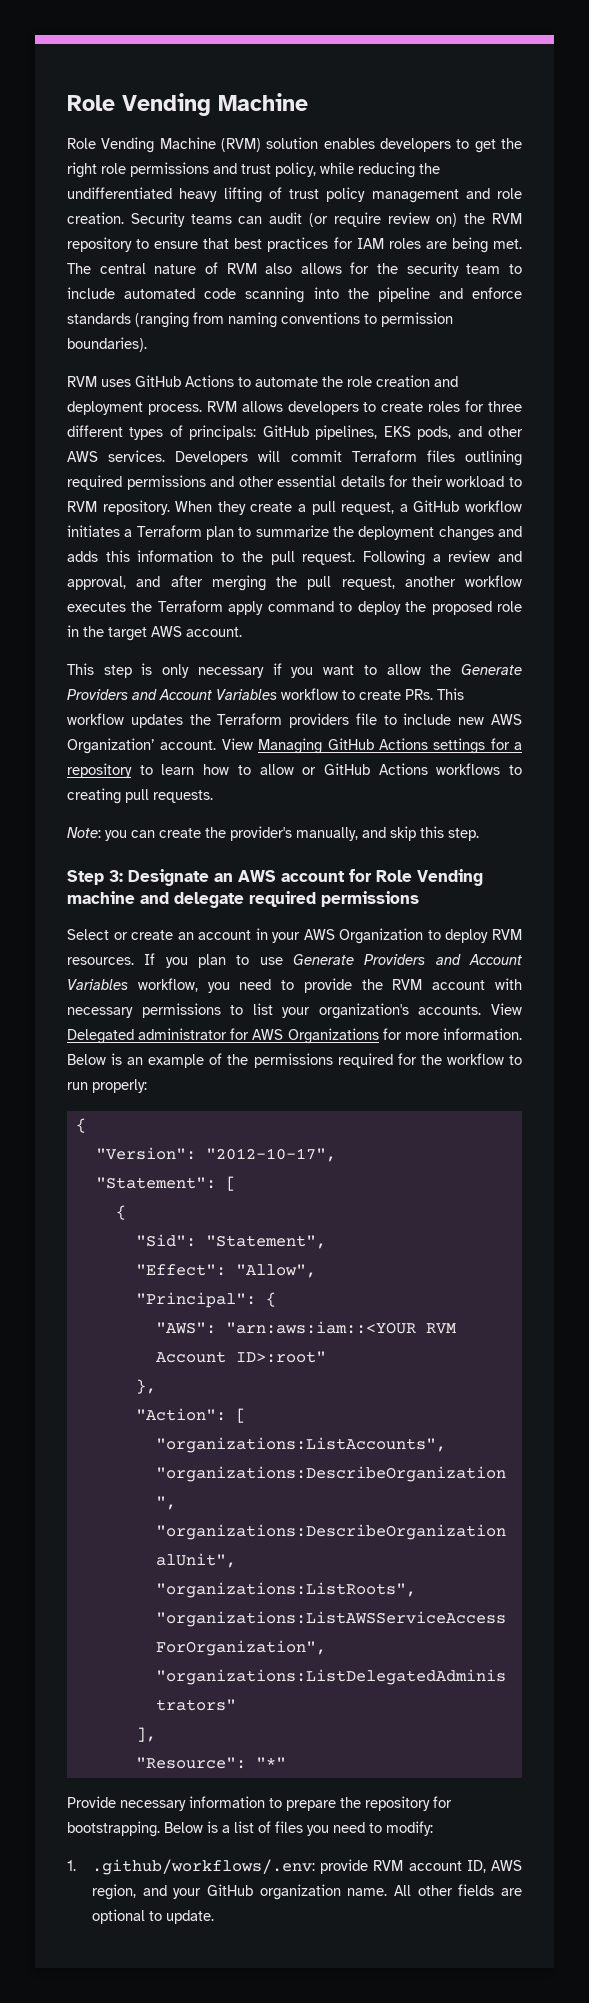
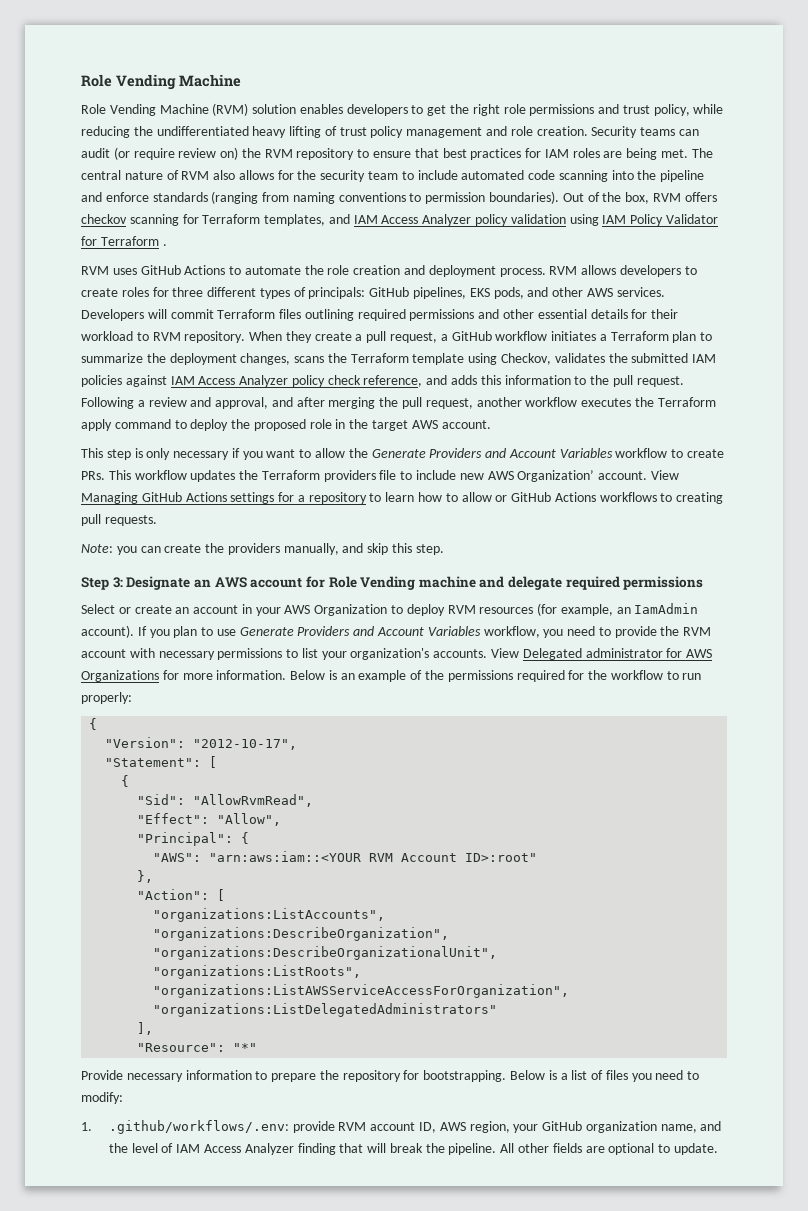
+ Out of the box, RVM offers checkov scanning for Terraform templates, and IAM Access Analyzer policy validation using IAM Policy Validator for Terraform .
- When they create a pull request, a GitHub workflow initiates a Terraform plan to summarize the deployment changes and adds this information to the pull request.
+ When they create a pull request, a GitHub workflow initiates a Terraform plan to summarize the deployment changes, scans the Terraform template using Checkov, validates the submitted IAM policies against IAM Access Analyzer policy check reference, and adds this information to the pull request.
- Note: you can create the provider's manually, and skip this step.
+ Note: you can create the providers manually, and skip this step.
- Select or create an account in your AWS Organization to deploy RVM resources.
+ Select or create an account in your AWS Organization to deploy RVM resources (for example, an IamAdmin account).
- "Sid": "Statement",
+ "Sid": "AllowRvmRead",
- 1. .github/workflows/.env: provide RVM account ID, AWS region, and your GitHub organization name.
+ 1. .github/workflows/.env: provide RVM account ID, AWS region, your GitHub organization name, and the level of IAM Access Analyzer finding that will break the pipeline.

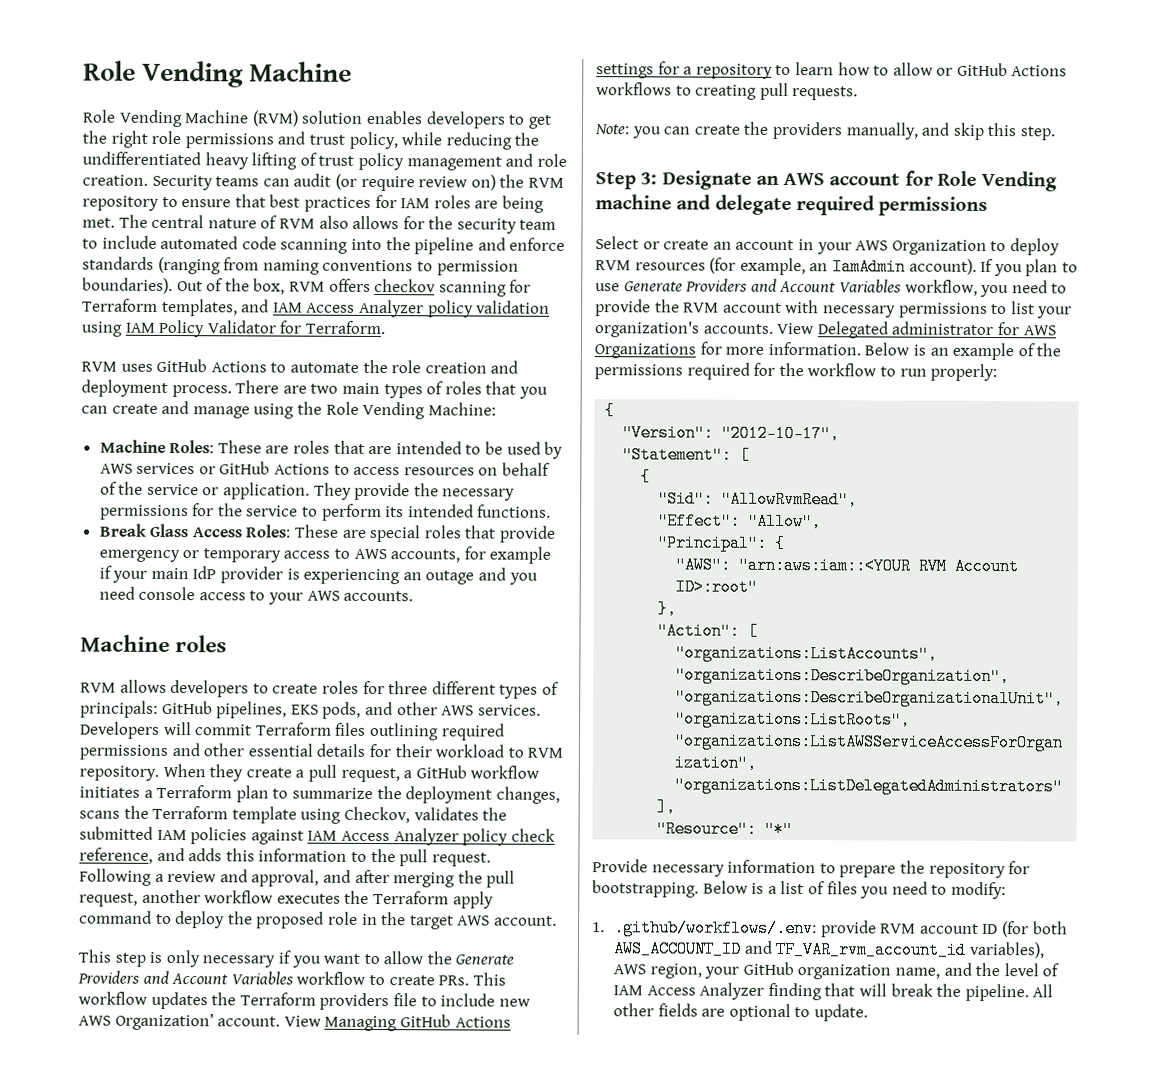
- Out of the box, RVM offers checkov scanning for Terraform templates, and IAM Access Analyzer policy validation using IAM Policy Validator for Terraform .
+ Out of the box, RVM offers checkov scanning for Terraform templates, and IAM Access Analyzer policy validation using IAM Policy Validator for Terraform.
- RVM uses GitHub Actions to automate the role creation and deployment process. RVM allows developers to create roles for three different types of principals: GitHub pipelines, EKS pods, and other AWS services.
+ RVM uses GitHub Actions to automate the role creation and deployment process. There are two main types of roles that you can create and manage using the Role Vending Machine:
+ Machine Roles: These are roles that are intended to be used by AWS services or GitHub Actions to access resources on behalf of the service or application. They provide the necessary permissions for the service to perform its intended functions.
+ Break Glass Access Roles: These are special roles that provide emergency or temporary access to AWS accounts, for example if your main IdP provider is experiencing an outage and you need console access to your AWS accounts.
+ Machine roles
+ RVM allows developers to create roles for three different types of principals: GitHub pipelines, EKS pods, and other AWS services.
- 1. .github/workflows/.env: provide RVM account ID, AWS region, your GitHub organization name, and the level of IAM Access Analyzer finding that will break the pipeline.
+ 1. .github/workflows/.env: provide RVM account ID (for both AWS_ACCOUNT_ID and TF_VAR_rvm_account_id variables), AWS region, your GitHub organization name, and the level of IAM Access Analyzer finding that will break the pipeline.

